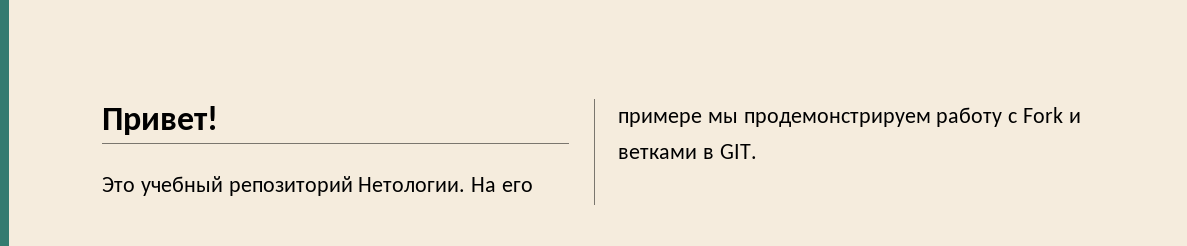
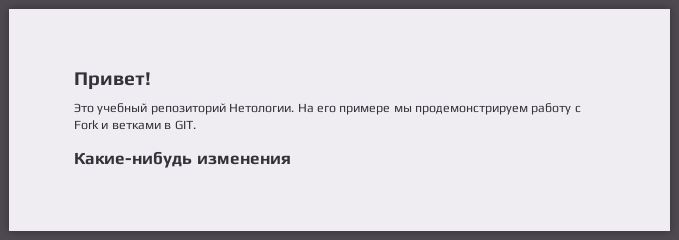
+ Какие-нибудь изменения

